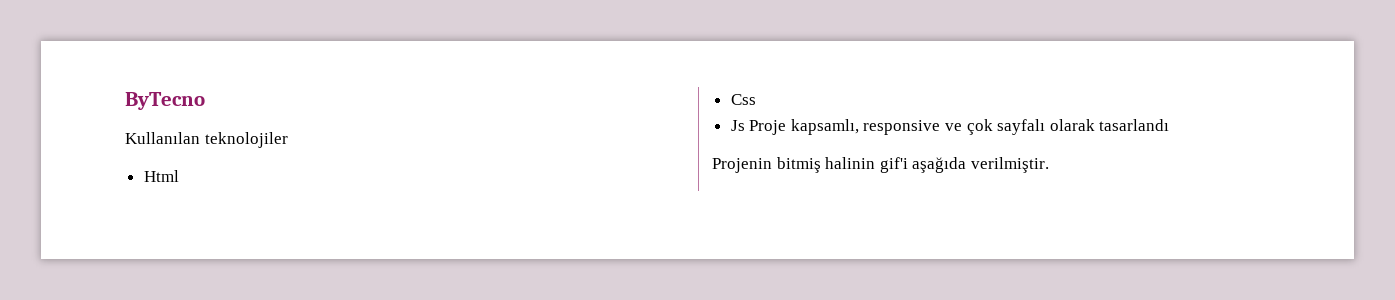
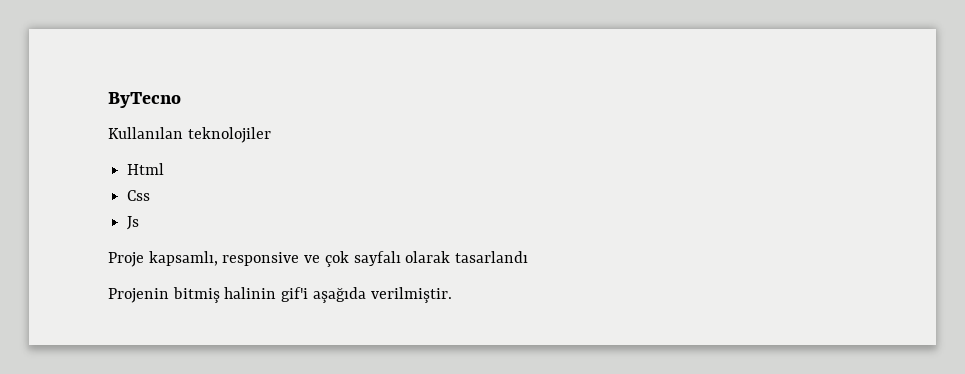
- Js Proje kapsamlı, responsive ve çok sayfalı olarak tasarlandı
+ Js
+ Proje kapsamlı, responsive ve çok sayfalı olarak tasarlandı

